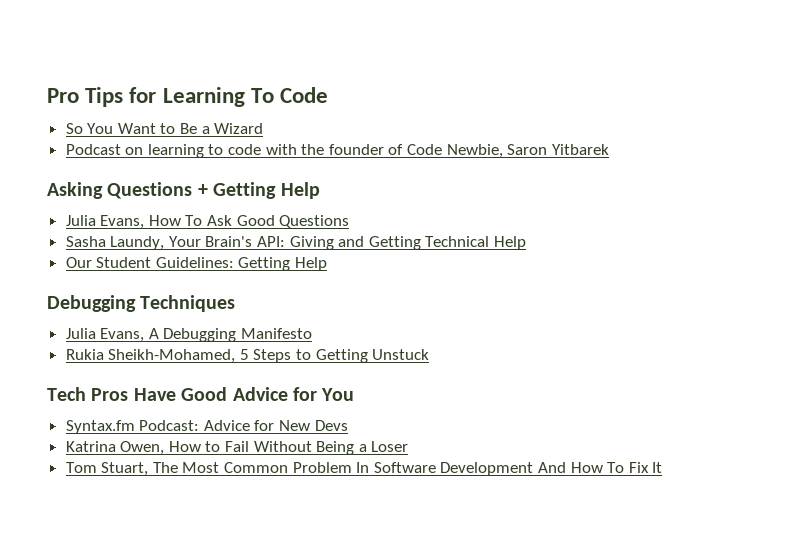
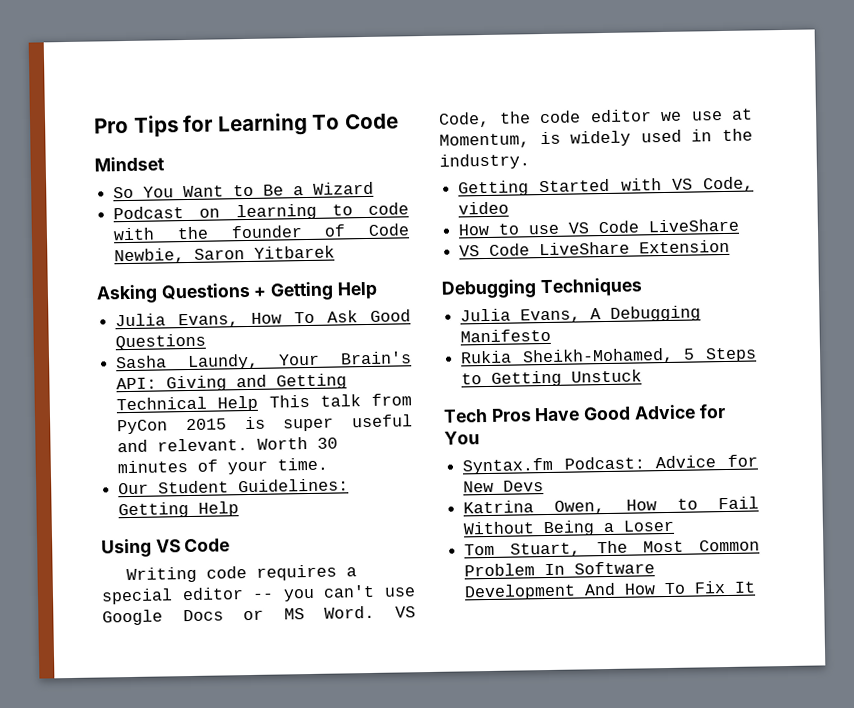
+ Mindset
- Sasha Laundy, Your Brain's API: Giving and Getting Technical Help
+ Sasha Laundy, Your Brain's API: Giving and Getting Technical Help This talk from PyCon 2015 is super useful and relevant. Worth 30 minutes of your time.
+ Using VS Code
+ Writing code requires a special editor -- you can't use Google Docs or MS Word. VS Code, the code editor we use at Momentum, is widely used in the industry.
+ Getting Started with VS Code, video
+ How to use VS Code LiveShare
+ VS Code LiveShare Extension

